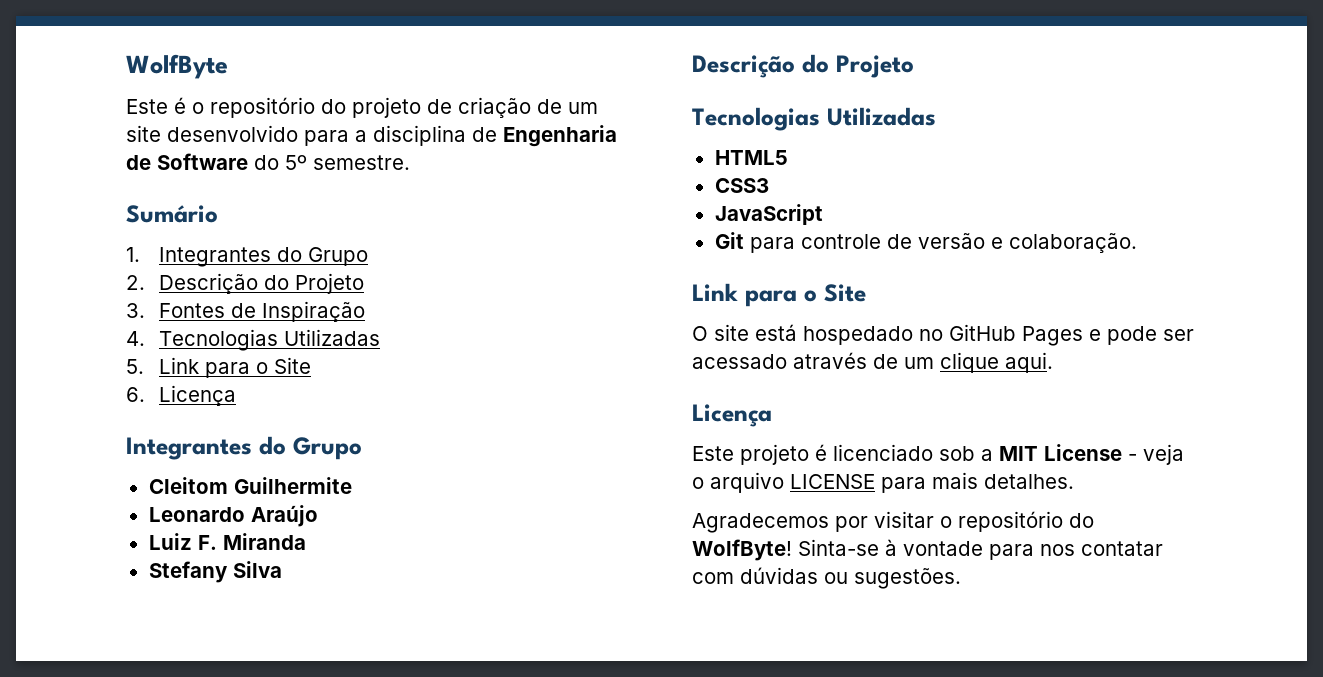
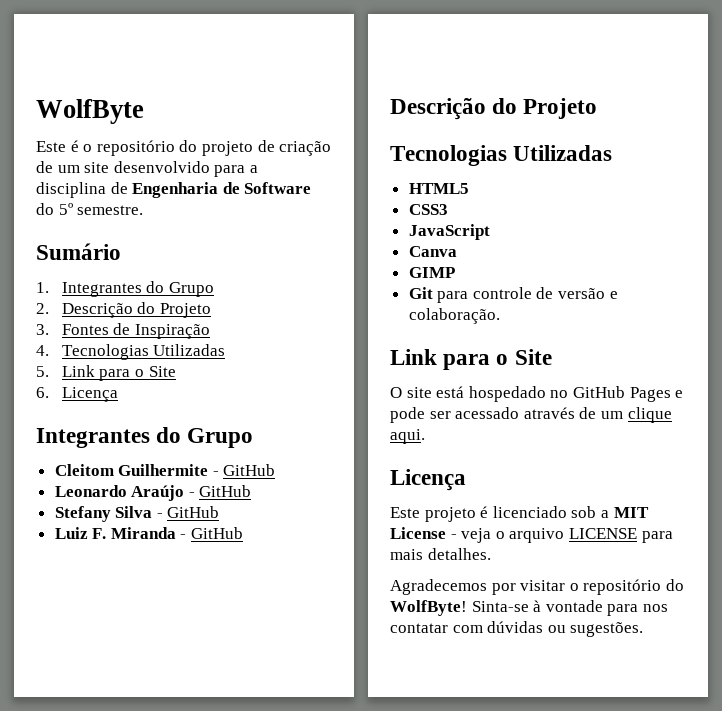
- Cleitom Guilhermite
+ Cleitom Guilhermite - GitHub
- Leonardo Araújo
+ Leonardo Araújo - GitHub
+ Stefany Silva - GitHub
- Luiz F. Miranda
- Stefany Silva
+ Luiz F. Miranda - GitHub
+ Canva
+ GIMP

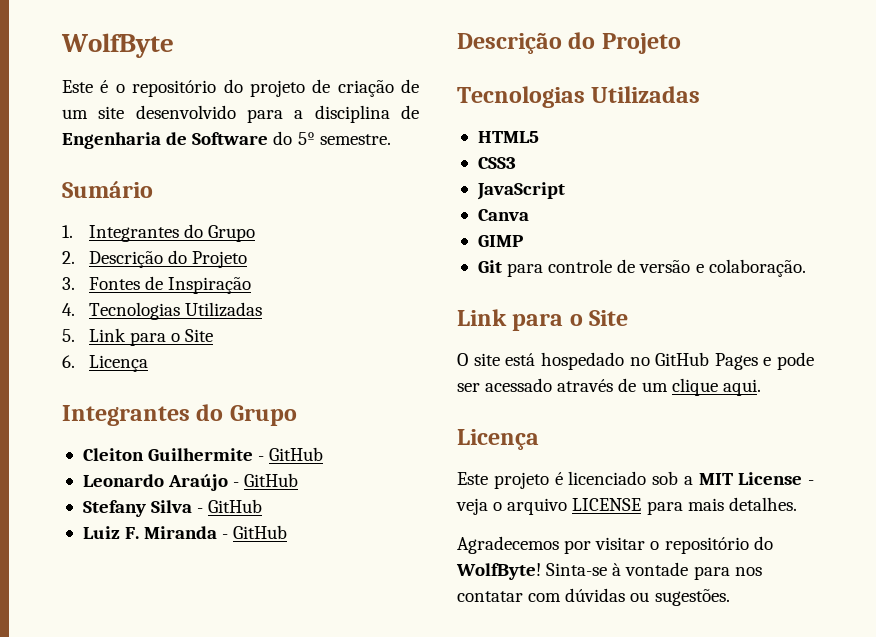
- Cleitom Guilhermite - GitHub
+ Cleiton Guilhermite - GitHub

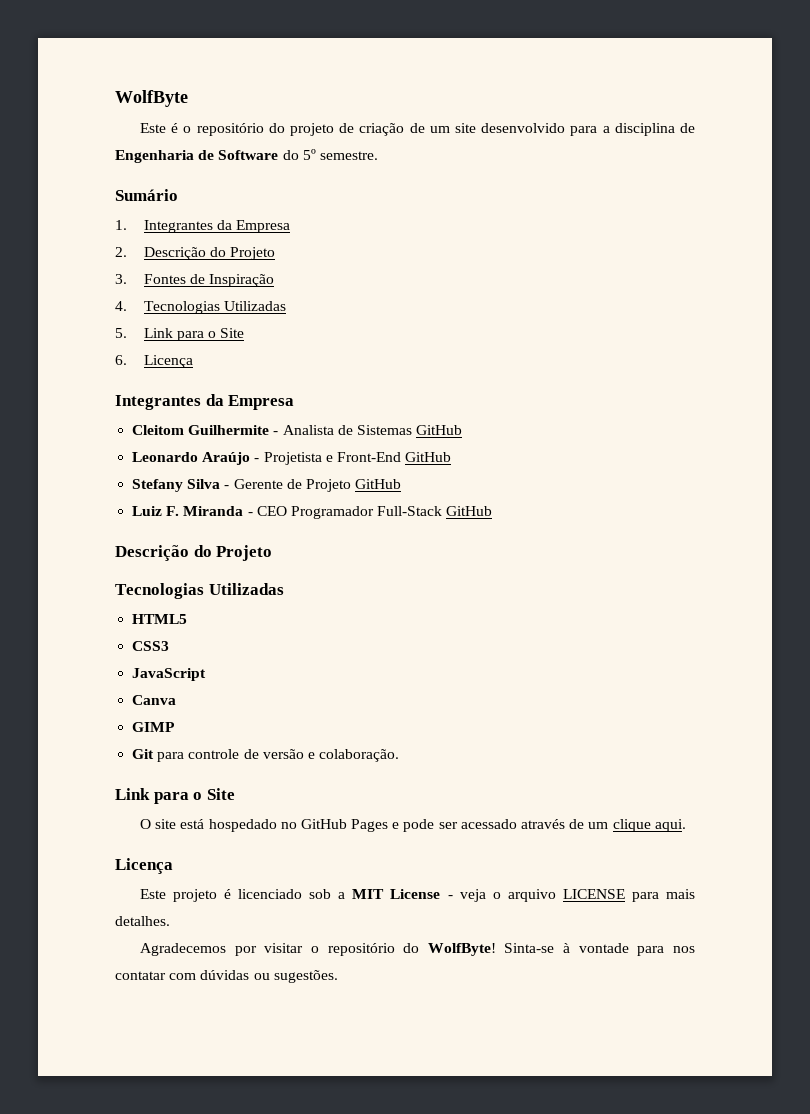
- 1. Integrantes do Grupo
+ 1. Integrantes da Empresa
  6. Licença
- Integrantes do Grupo
- Cleiton Guilhermite - GitHub
+ Integrantes da Empresa
+ Cleitom Guilhermite - Analista de Sistemas GitHub
- Leonardo Araújo - GitHub
+ Leonardo Araújo - Projetista e Front-End GitHub
- Stefany Silva - GitHub
+ Stefany Silva - Gerente de Projeto GitHub
- Luiz F. Miranda - GitHub
+ Luiz F. Miranda - CEO Programador Full-Stack GitHub

